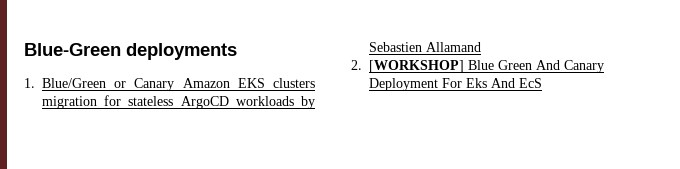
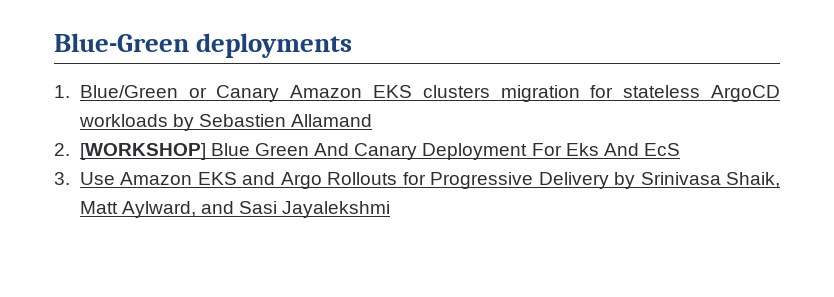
+ 3. Use Amazon EKS and Argo Rollouts for Progressive Delivery by Srinivasa Shaik, Matt Aylward, and Sasi Jayalekshmi

